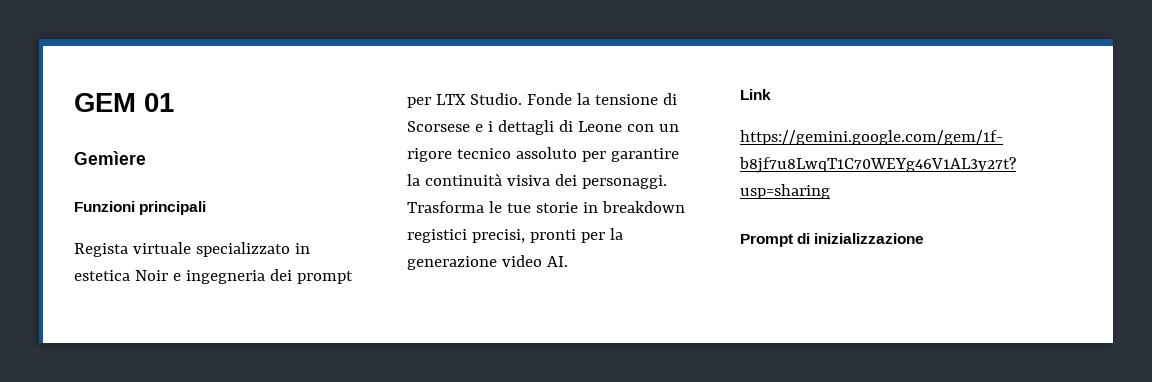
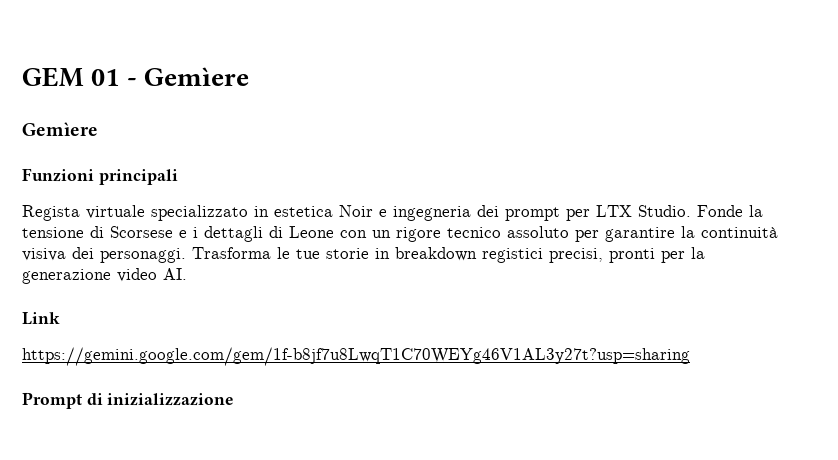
- GEM 01
+ GEM 01 - Gemìere

